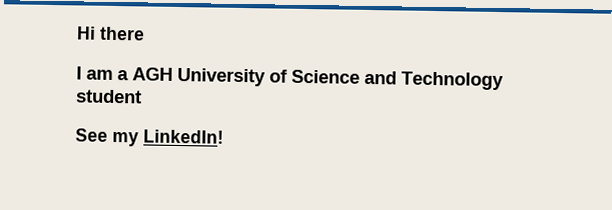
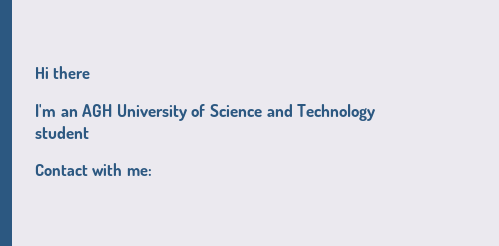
- I am a AGH University of Science and Technology student
+ I'm an AGH University of Science and Technology student
- See my LinkedIn!
+ Contact with me:

